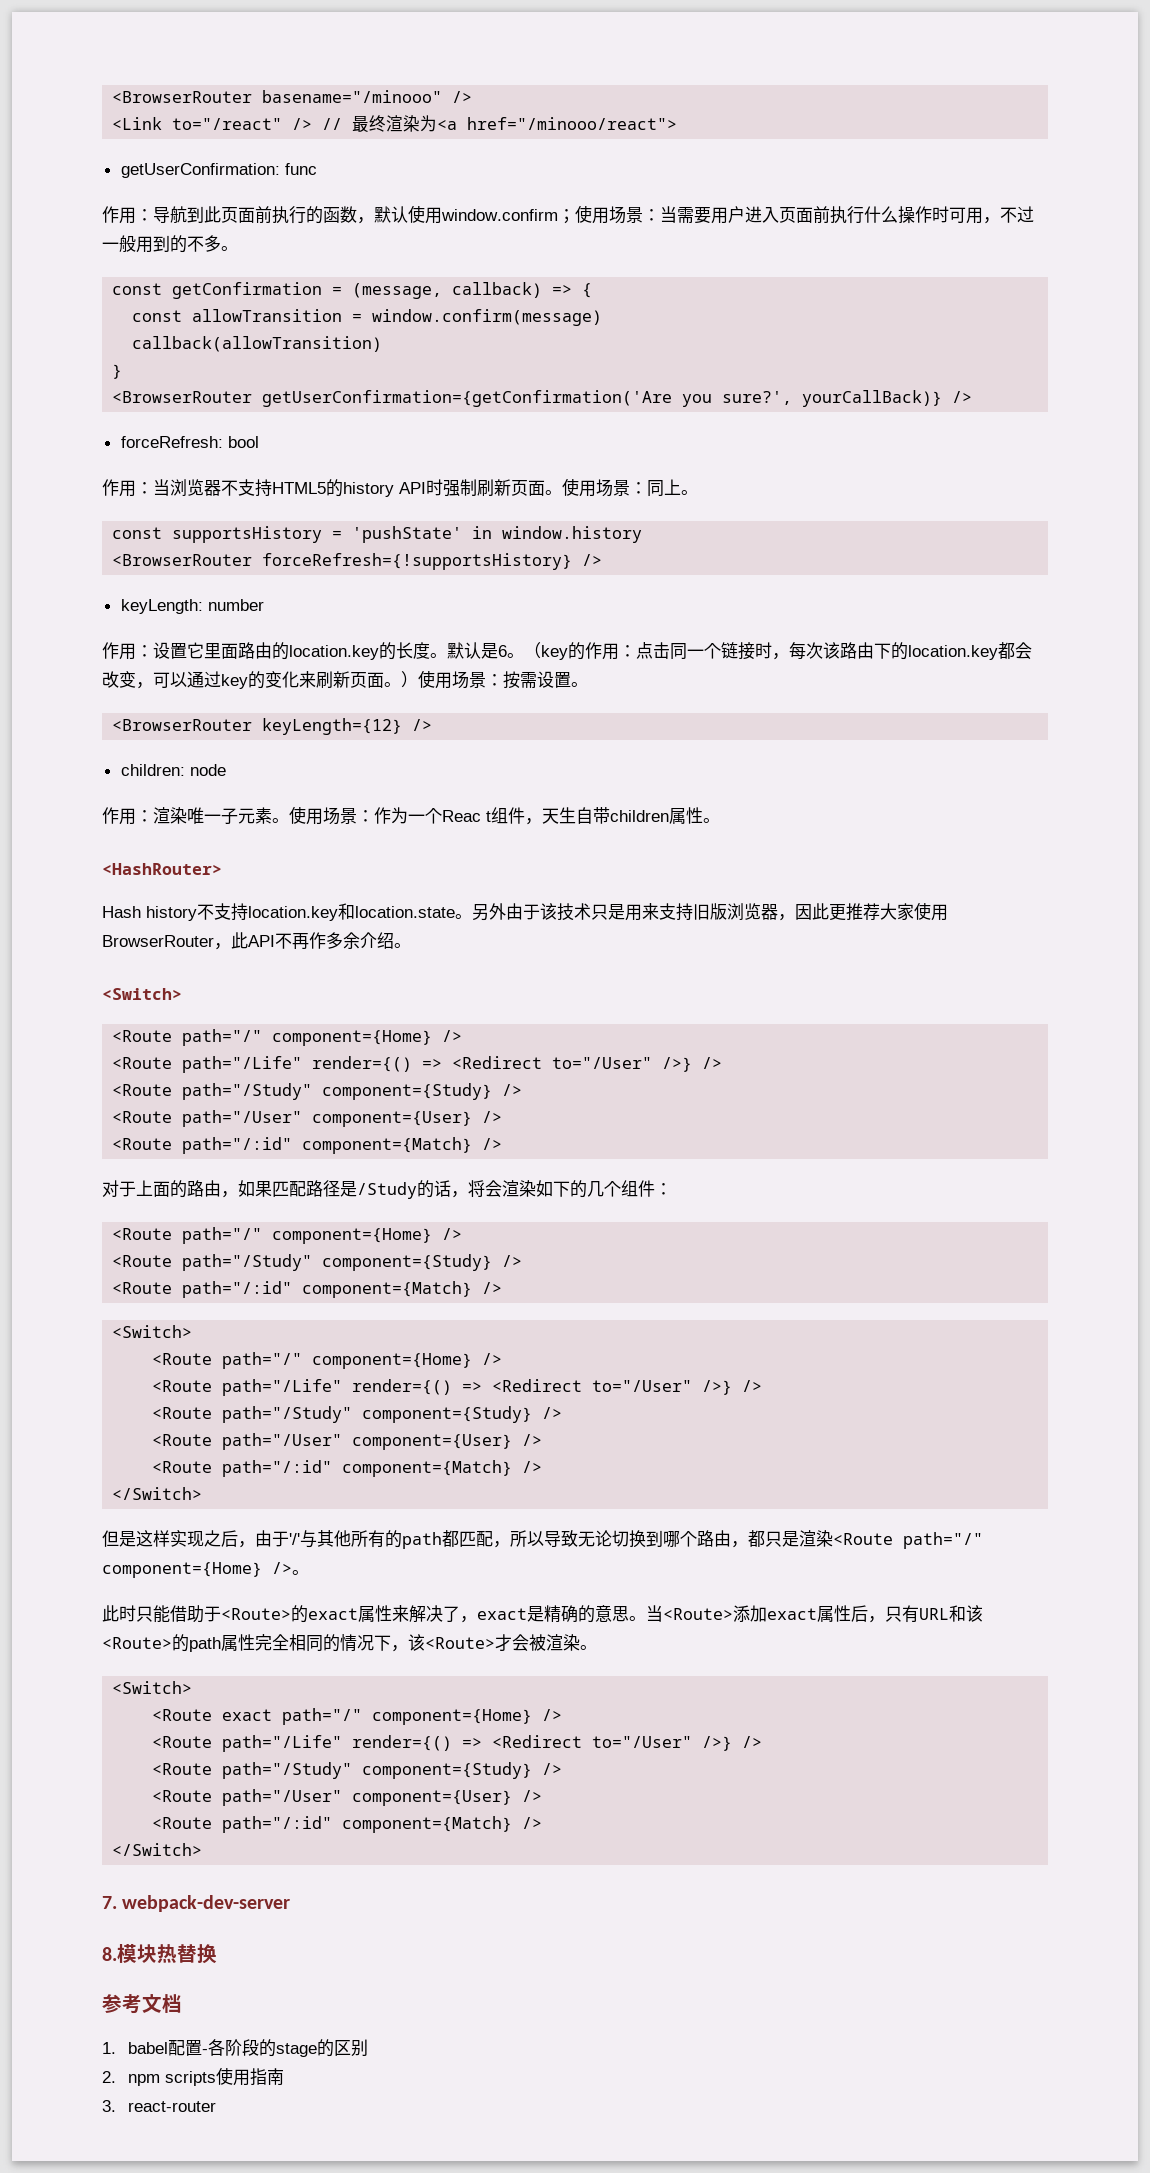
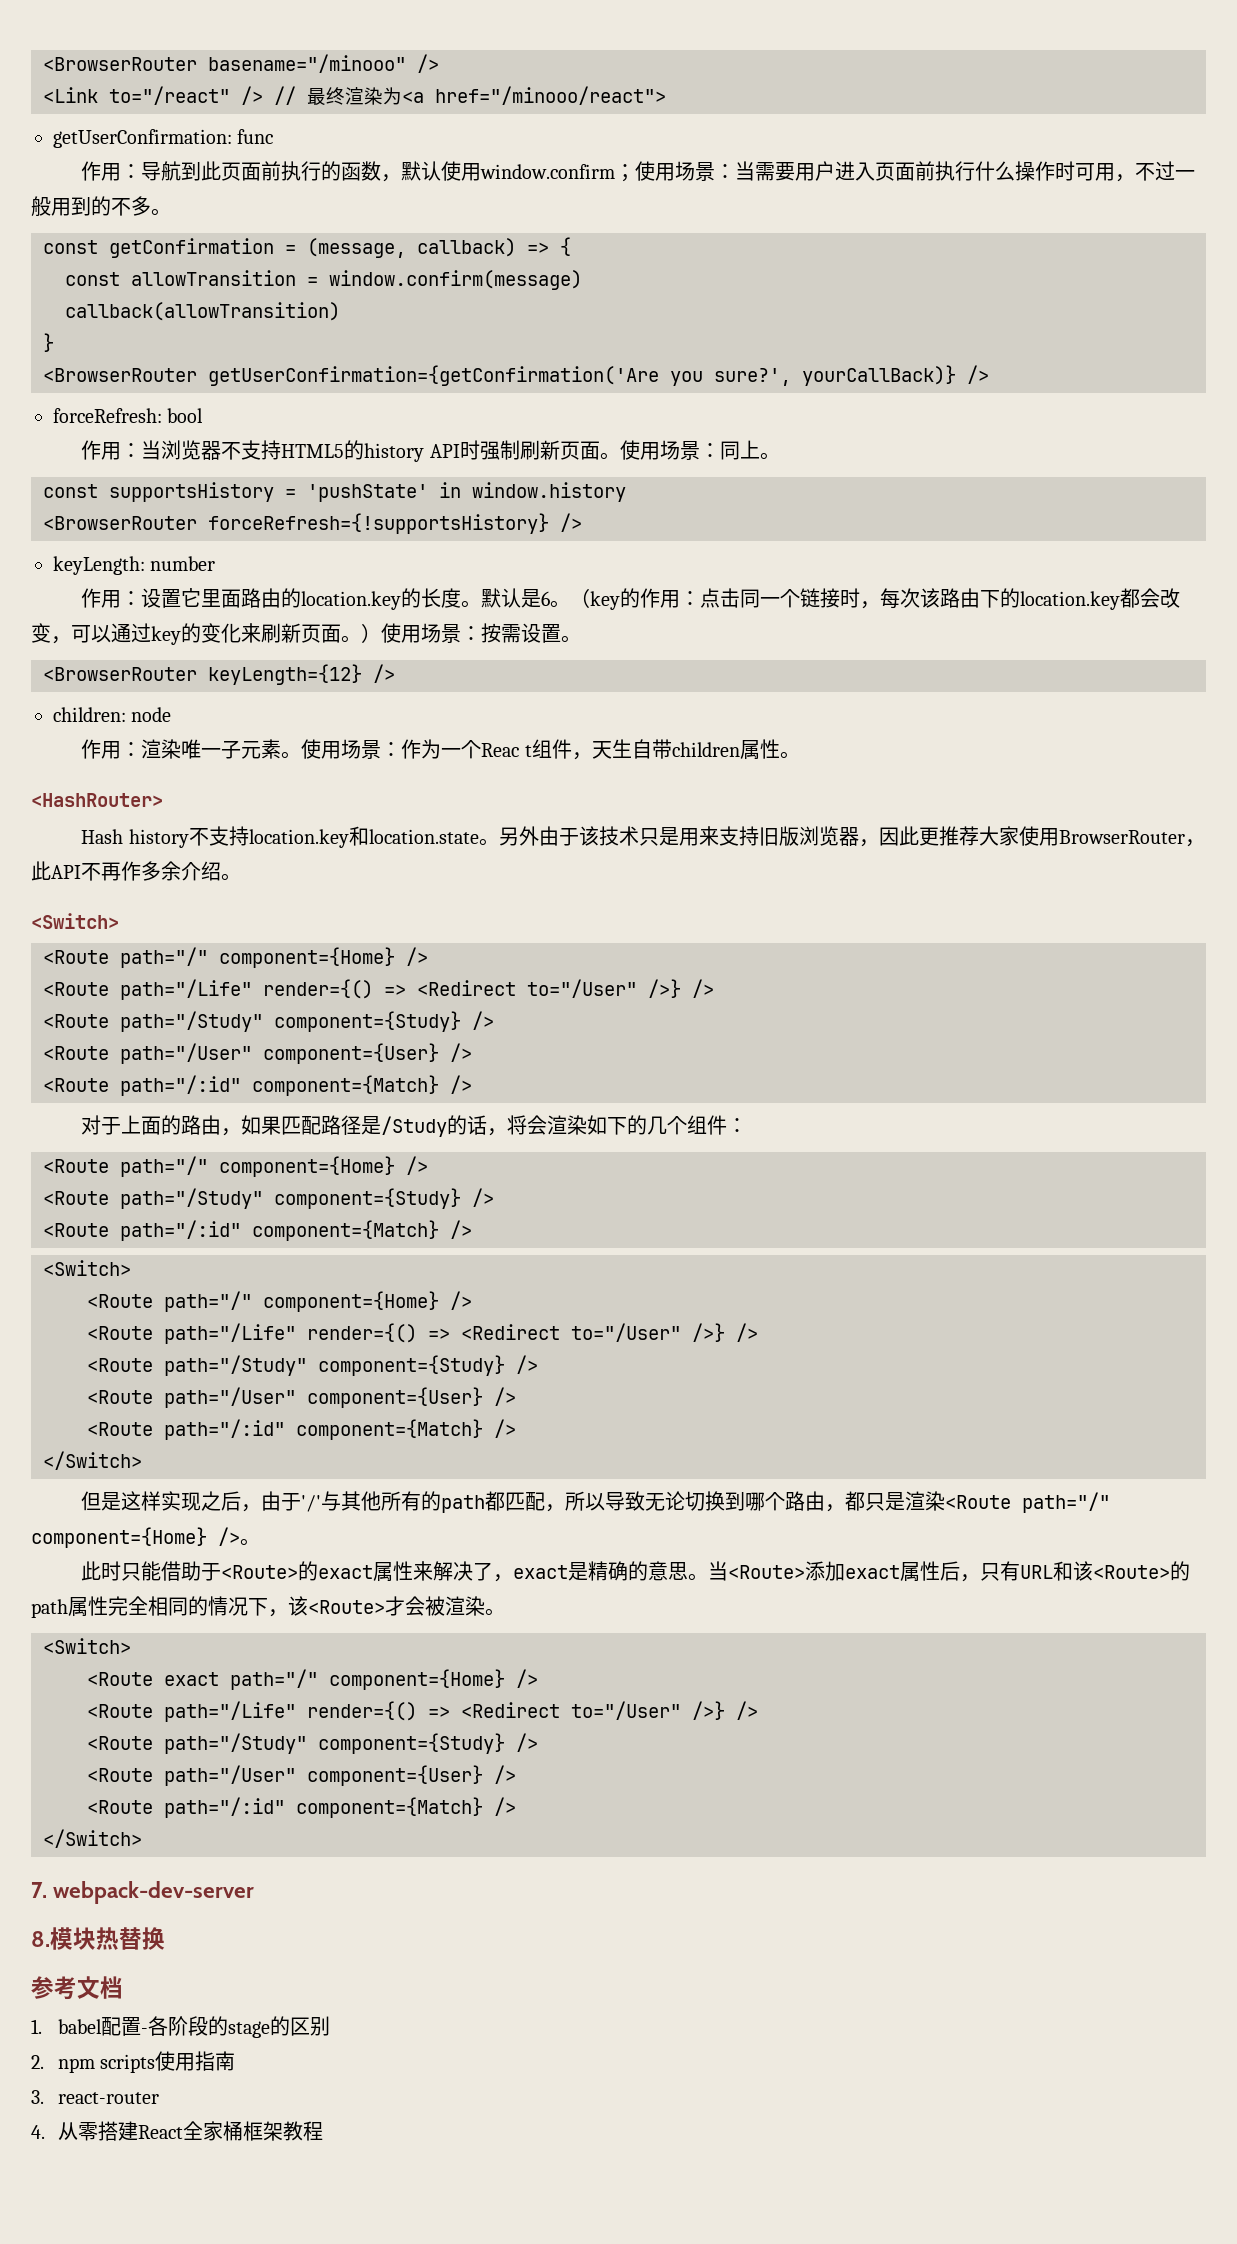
+ 4.从零搭建React全家桶框架教程

